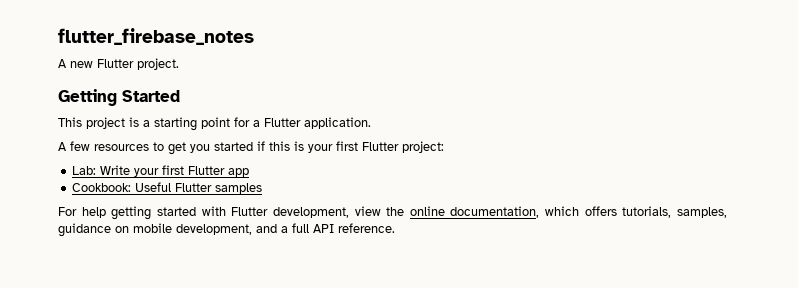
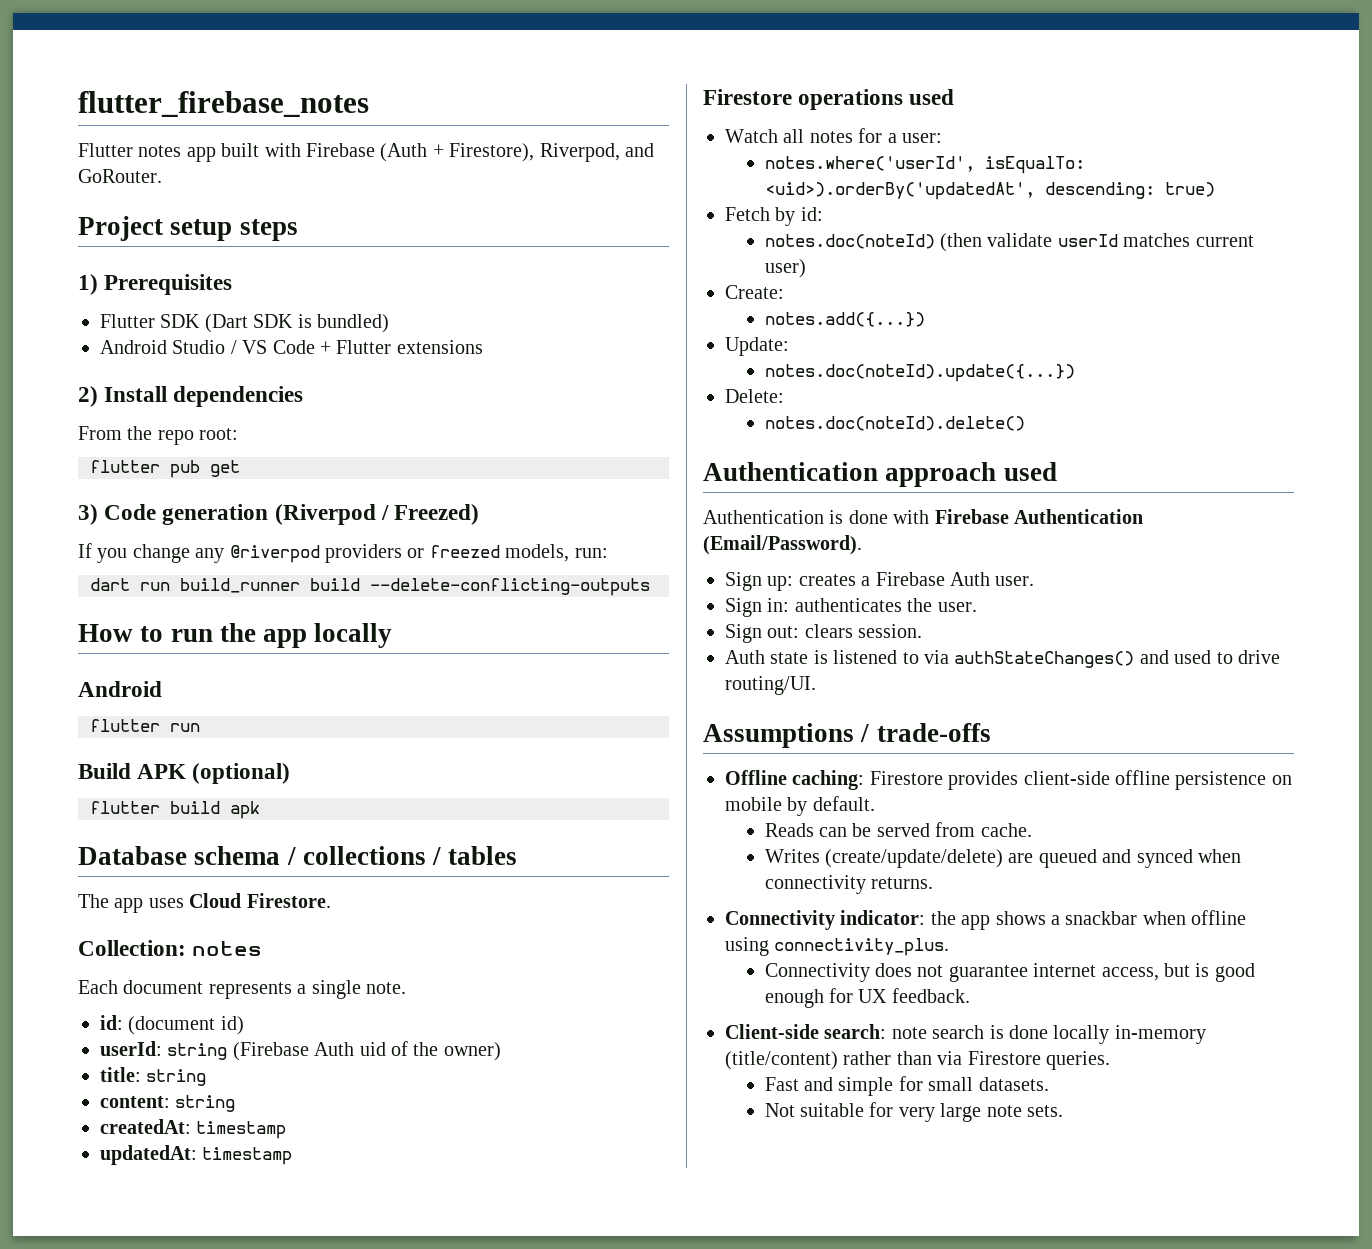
- A new Flutter project.
- Getting Started
- This project is a starting point for a Flutter application.
- A few resources to get you started if this is your first Flutter project:
- Lab: Write your first Flutter app
- Cookbook: Useful Flutter samples
- For help getting started with Flutter development, view the online documentation, which offers tutorials, samples, guidance on mobile development, and a full API reference.
+ Flutter notes app built with Firebase (Auth + Firestore), Riverpod, and GoRouter.
+ Project setup steps
+ 1) Prerequisites
+ Flutter SDK (Dart SDK is bundled)
+ Android Studio / VS Code + Flutter extensions
+ 2) Install dependencies
+ From the repo root:
+ flutter pub get
+ 3) Code generation (Riverpod / Freezed)
+ If you change any @riverpod providers or freezed models, run:
+ dart run build_runner build --delete-conflicting-outputs
+ How to run the app locally
+ Android
+ flutter run
+ Build APK (optional)
+ flutter build apk
+ Database schema / collections / tables
+ The app uses Cloud Firestore.
+ Collection: notes
+ Each document represents a single note.
+ id: (document id)
+ userId: string (Firebase Auth uid of the owner)
+ title: string
+ content: string
+ createdAt: timestamp
+ updatedAt: timestamp
+ Firestore operations used
+ Watch all notes for a user:
+ notes.where('userId', isEqualTo: <uid>).orderBy('updatedAt', descending: true)
+ Fetch by id:
+ notes.doc(noteId) (then validate userId matches current user)
+ Create:
+ notes.add({...})
+ Update:
+ notes.doc(noteId).update({...})
+ Delete:
+ notes.doc(noteId).delete()
+ Authentication approach used
+ Authentication is done with Firebase Authentication (Email/Password).
+ Sign up: creates a Firebase Auth user.
+ Sign in: authenticates the user.
+ Sign out: clears session.
+ Auth state is listened to via authStateChanges() and used to drive routing/UI.
+ Assumptions / trade-offs
+ Offline caching: Firestore provides client-side offline persistence on mobile by default.
+ Reads can be served from cache.
+ Writes (create/update/delete) are queued and synced when connectivity returns.
+ Connectivity indicator: the app shows a snackbar when offline using connectivity_plus.
+ Connectivity does not guarantee internet access, but is good enough for UX feedback.
+ Client-side search: note search is done locally in-memory (title/content) rather than via Firestore queries.
+ Fast and simple for small datasets.
+ Not suitable for very large note sets.

